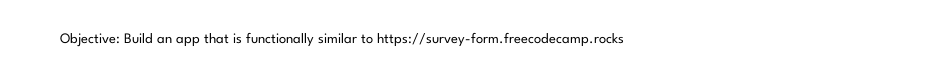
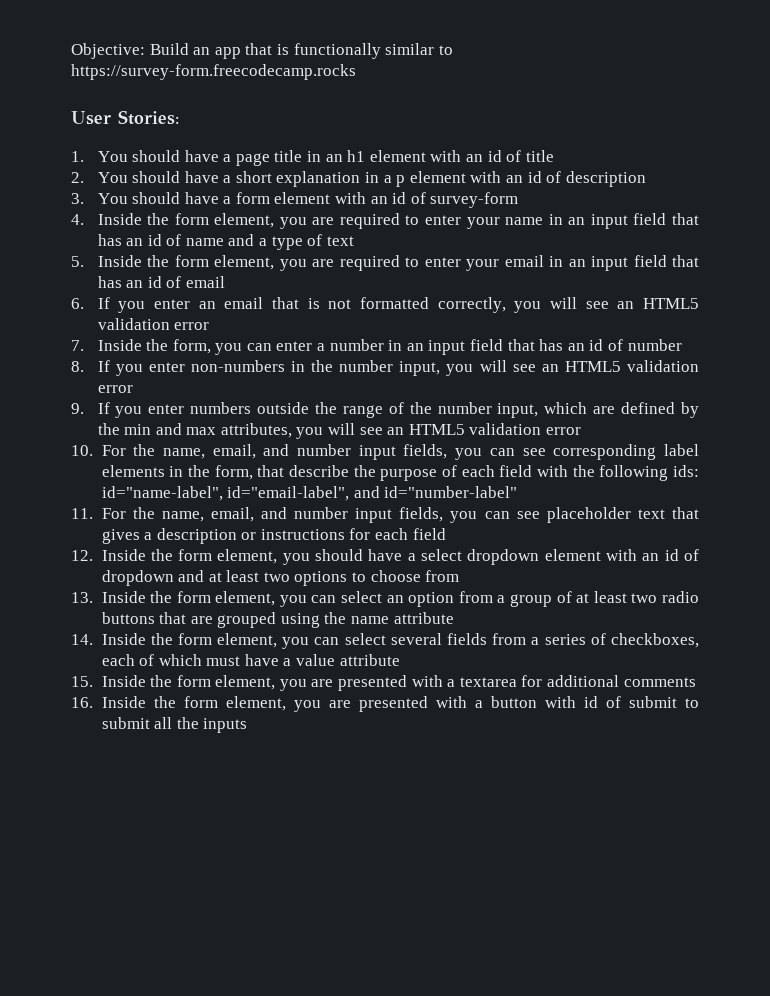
+ User Stories:
+ 1. You should have a page title in an h1 element with an id of title
+ 2. You should have a short explanation in a p element with an id of description
+ 3. You should have a form element with an id of survey-form
+ 4. Inside the form element, you are required to enter your name in an input field that has an id of name and a type of text
+ 5. Inside the form element, you are required to enter your email in an input field that has an id of email
+ 6. If you enter an email that is not formatted correctly, you will see an HTML5 validation error
+ 7. Inside the form, you can enter a number in an input field that has an id of number
+ 8. If you enter non-numbers in the number input, you will see an HTML5 validation error
+ 9. If you enter numbers outside the range of the number input, which are defined by the min and max attributes, you will see an HTML5 validation error
+ 10. For the name, email, and number input fields, you can see corresponding label elements in the form, that describe the purpose of each field with the following ids: id="name-label", id="email-label", and id="number-label"
+ 11. For the name, email, and number input fields, you can see placeholder text that gives a description or instructions for each field
+ 12. Inside the form element, you should have a select dropdown element with an id of dropdown and at least two options to choose from
+ 13. Inside the form element, you can select an option from a group of at least two radio buttons that are grouped using the name attribute
+ 14. Inside the form element, you can select several fields from a series of checkboxes, each of which must have a value attribute
+ 15. Inside the form element, you are presented with a textarea for additional comments
+ 16. Inside the form element, you are presented with a button with id of submit to submit all the inputs

